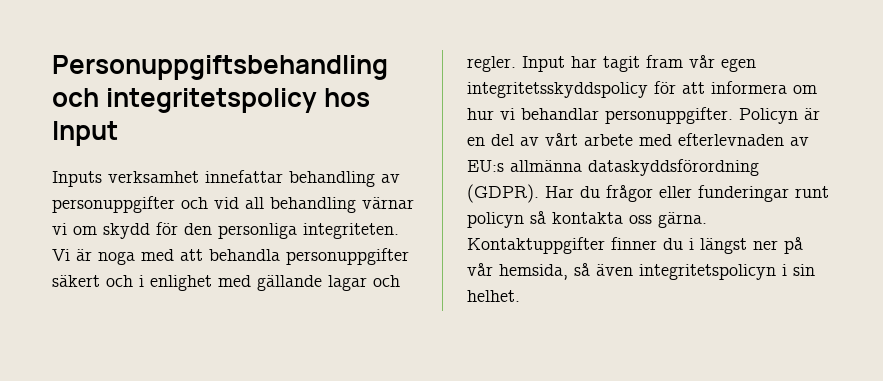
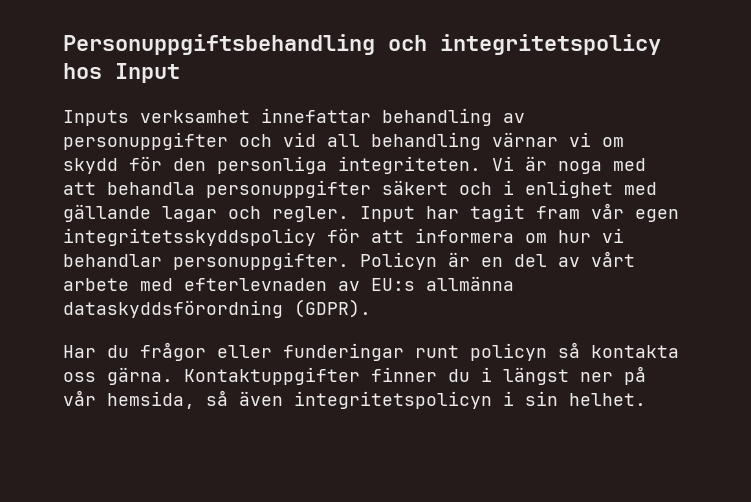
- Policyn är en del av vårt arbete med efterlevnaden av EU:s allmänna dataskyddsförordning (GDPR). Har du frågor eller funderingar runt policyn så kontakta oss gärna.
+ Policyn är en del av vårt arbete med efterlevnaden av EU:s allmänna dataskyddsförordning (GDPR).
+ Har du frågor eller funderingar runt policyn så kontakta oss gärna.

